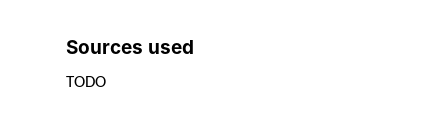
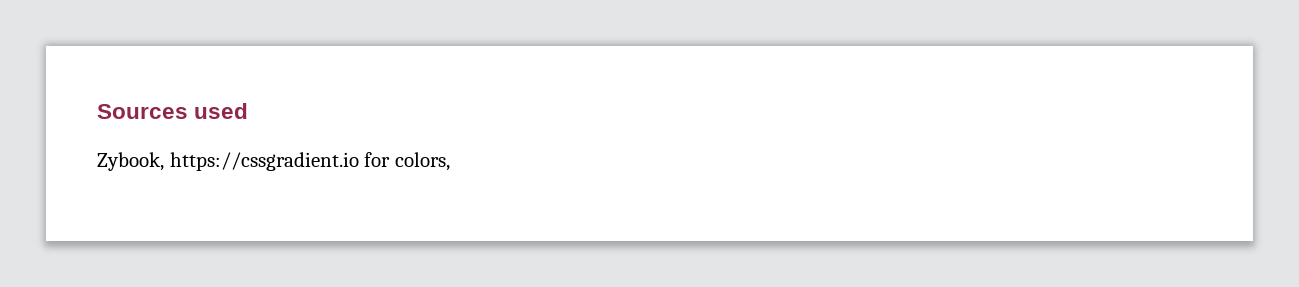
- TODO
+ Zybook, https://cssgradient.io for colors,

